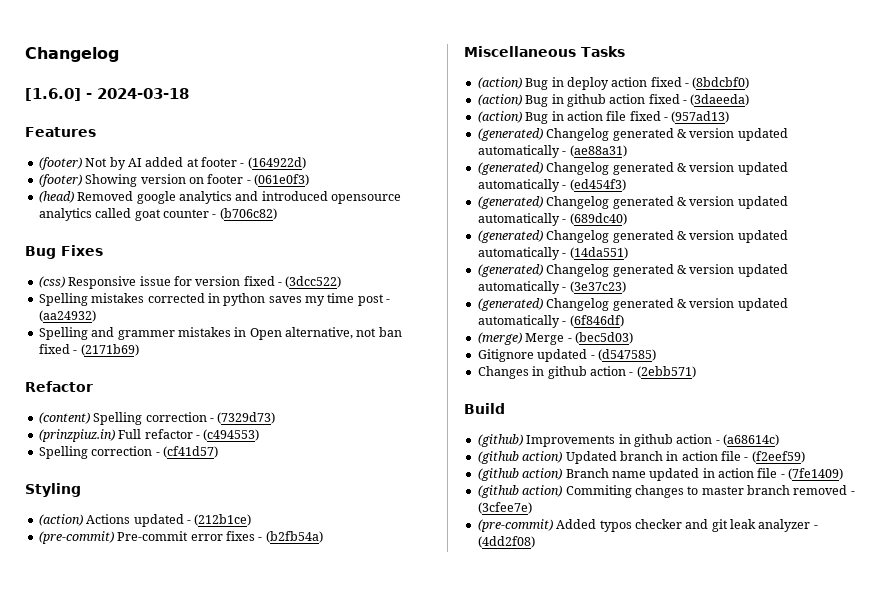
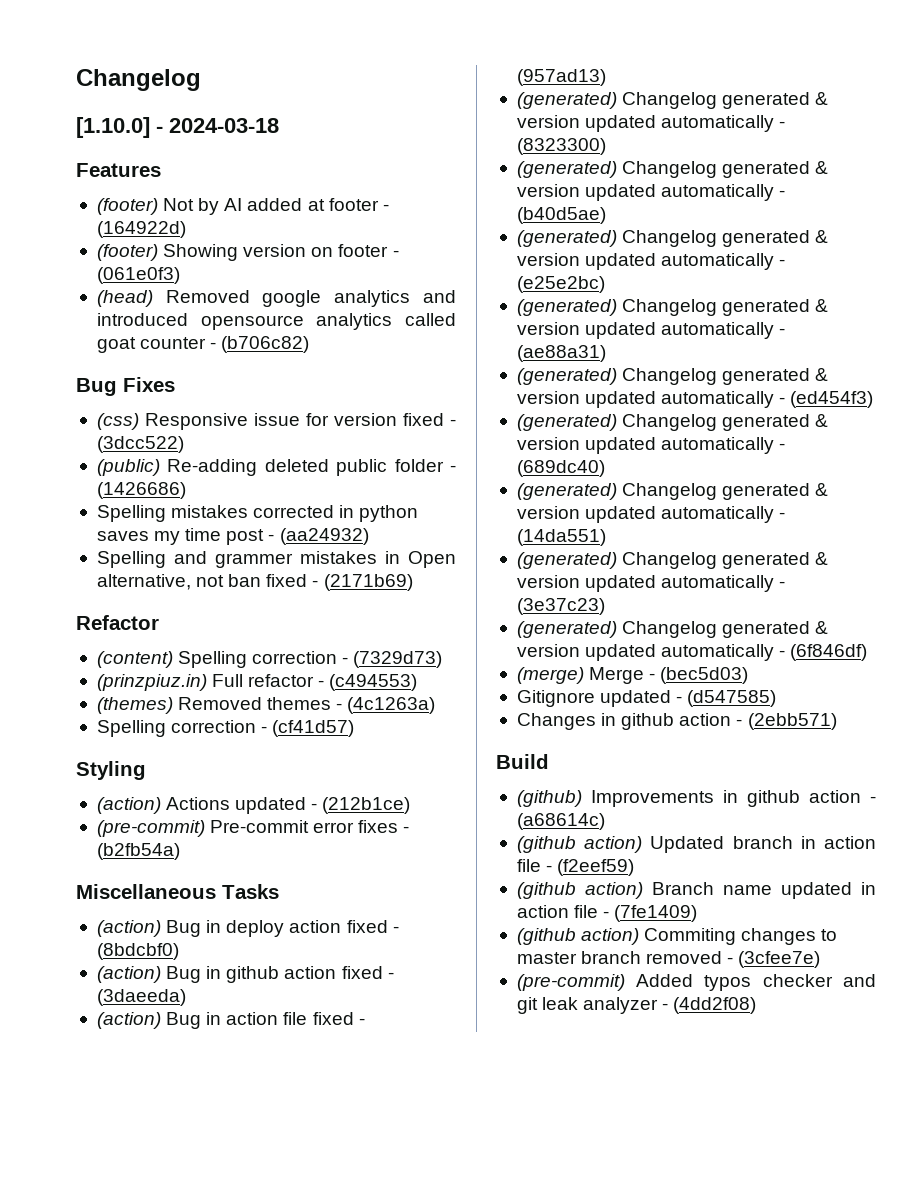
- [1.6.0] - 2024-03-18
+ [1.10.0] - 2024-03-18
+ (public) Re-adding deleted public folder - (1426686)
+ (themes) Removed themes - (4c1263a)
+ (generated) Changelog generated & version updated automatically - (8323300)
+ (generated) Changelog generated & version updated automatically - (b40d5ae)
+ (generated) Changelog generated & version updated automatically - (e25e2bc)

